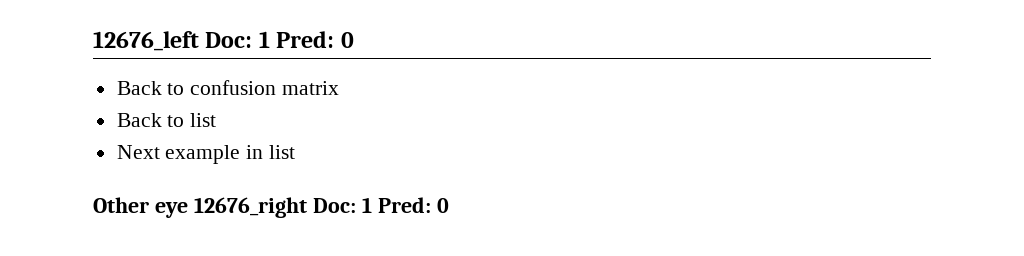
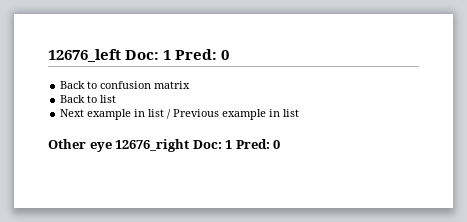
- Next example in list
+ Next example in list / Previous example in list

